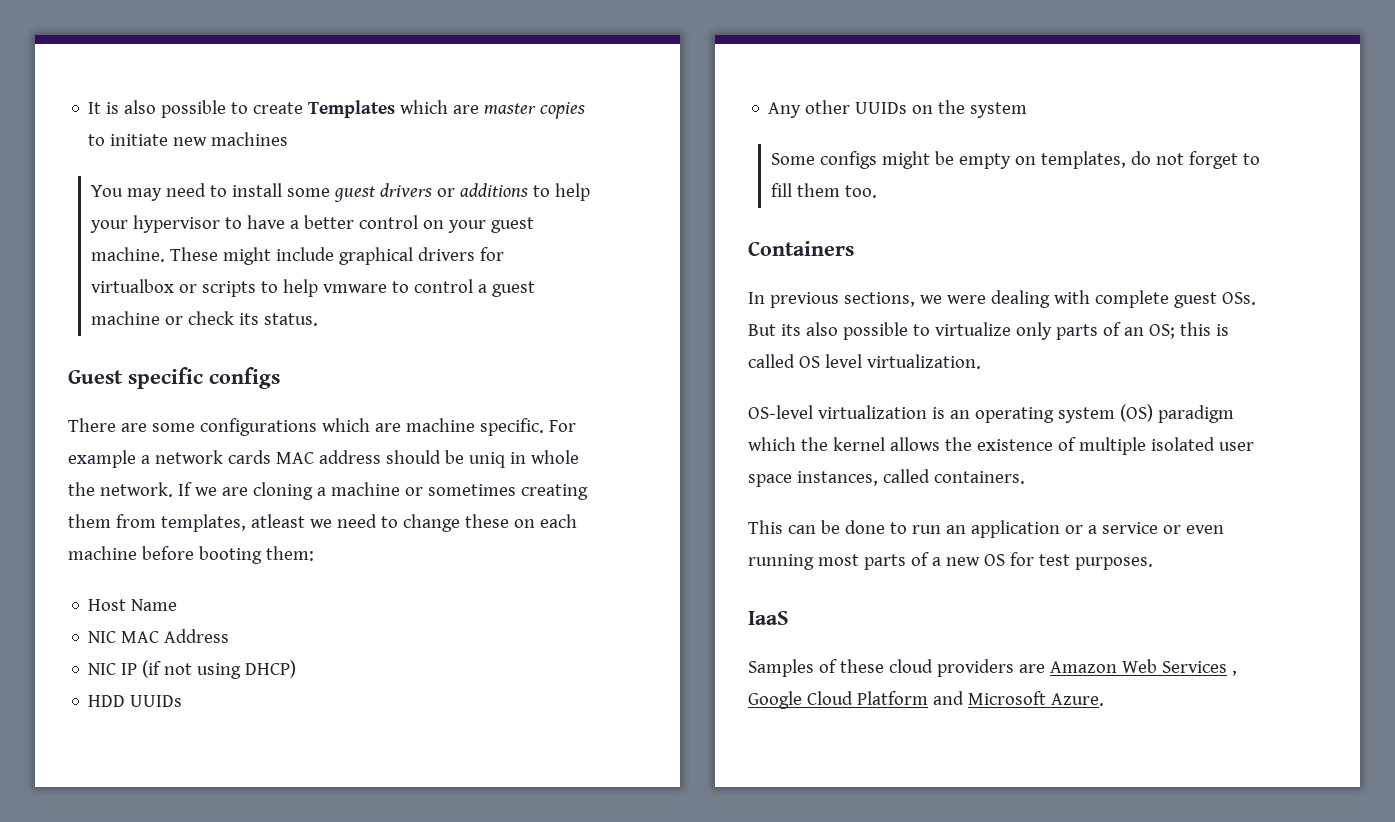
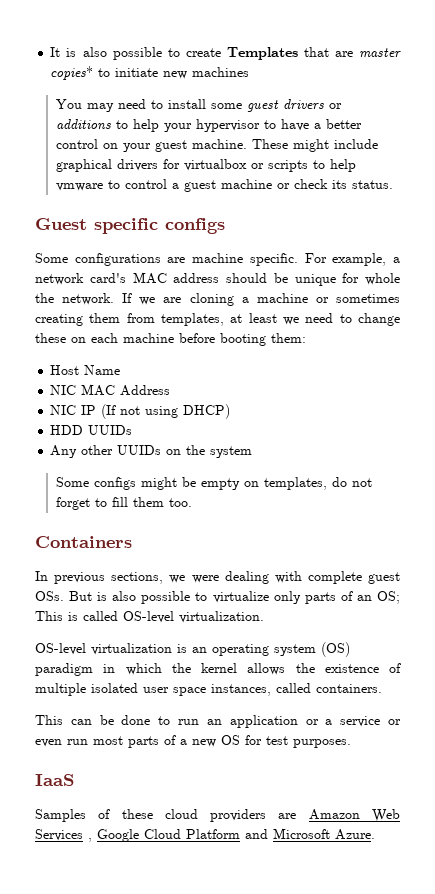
- It is also possible to create Templates which are master copies to initiate new machines
+ It is also possible to create Templates that are master copies* to initiate new machines
- There are some configurations which are machine specific.
+ Some configurations are machine specific.
- For example a network cards MAC address should be uniq in whole the network.
+ For example, a network card's MAC address should be unique for whole the network.
- If we are cloning a machine or sometimes creating them from templates, atleast we need to change these on each machine before booting them:
+ If we are cloning a machine or sometimes creating them from templates, at least we need to change these on each machine before booting them:
- NIC IP (if not using DHCP)
+ NIC IP (If not using DHCP)
- In previous sections, we were dealing with complete guest OSs. But its also possible to virtualize only parts of an OS; this is called OS level virtualization.
+ In previous sections, we were dealing with complete guest OSs. But is also possible to virtualize only parts of an OS; This is called OS-level virtualization.
- OS-level virtualization is an operating system (OS) paradigm which the kernel allows the existence of multiple isolated user space instances, called containers.
+ OS-level virtualization is an operating system (OS) paradigm in which the kernel allows the existence of multiple isolated user space instances, called containers.
- This can be done to run an application or a service or even running most parts of a new OS for test purposes.
+ This can be done to run an application or a service or even run most parts of a new OS for test purposes.

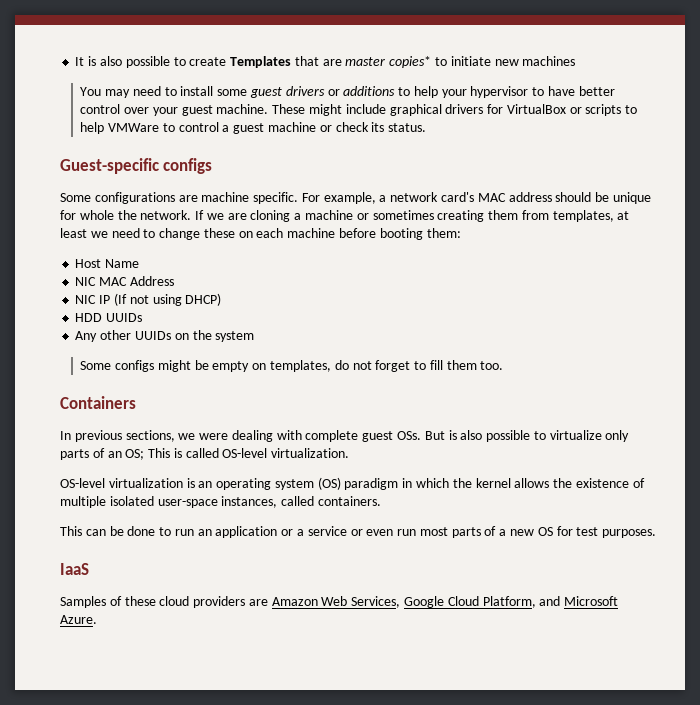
- You may need to install some guest drivers or additions to help your hypervisor to have a better control on your guest machine.
+ You may need to install some guest drivers or additions to help your hypervisor to have better control over your guest machine.
- These might include graphical drivers for virtualbox or scripts to help vmware to control a guest machine or check its status.
+ These might include graphical drivers for VirtualBox or scripts to help VMWare to control a guest machine or check its status.
- Guest specific configs
+ Guest-specific configs
- OS-level virtualization is an operating system (OS) paradigm in which the kernel allows the existence of multiple isolated user space instances, called containers.
+ OS-level virtualization is an operating system (OS) paradigm in which the kernel allows the existence of multiple isolated user-space instances, called containers.
- Samples of these cloud providers are Amazon Web Services , Google Cloud Platform and Microsoft Azure.
+ Samples of these cloud providers are Amazon Web Services, Google Cloud Platform, and Microsoft Azure.

